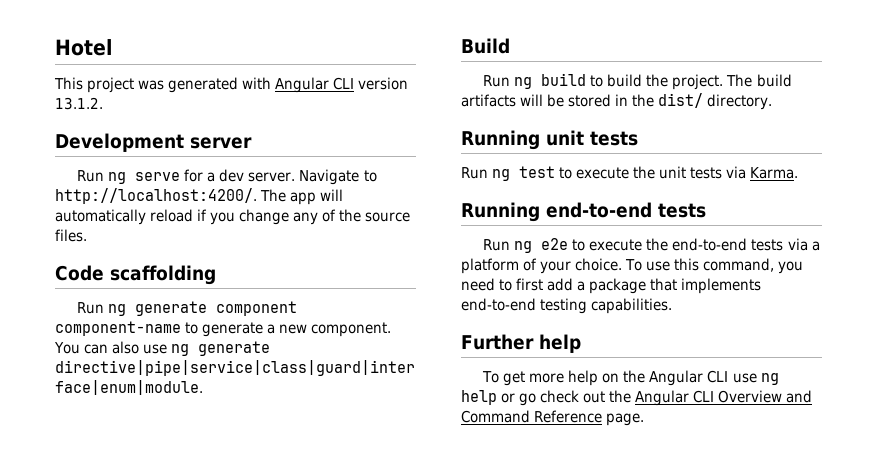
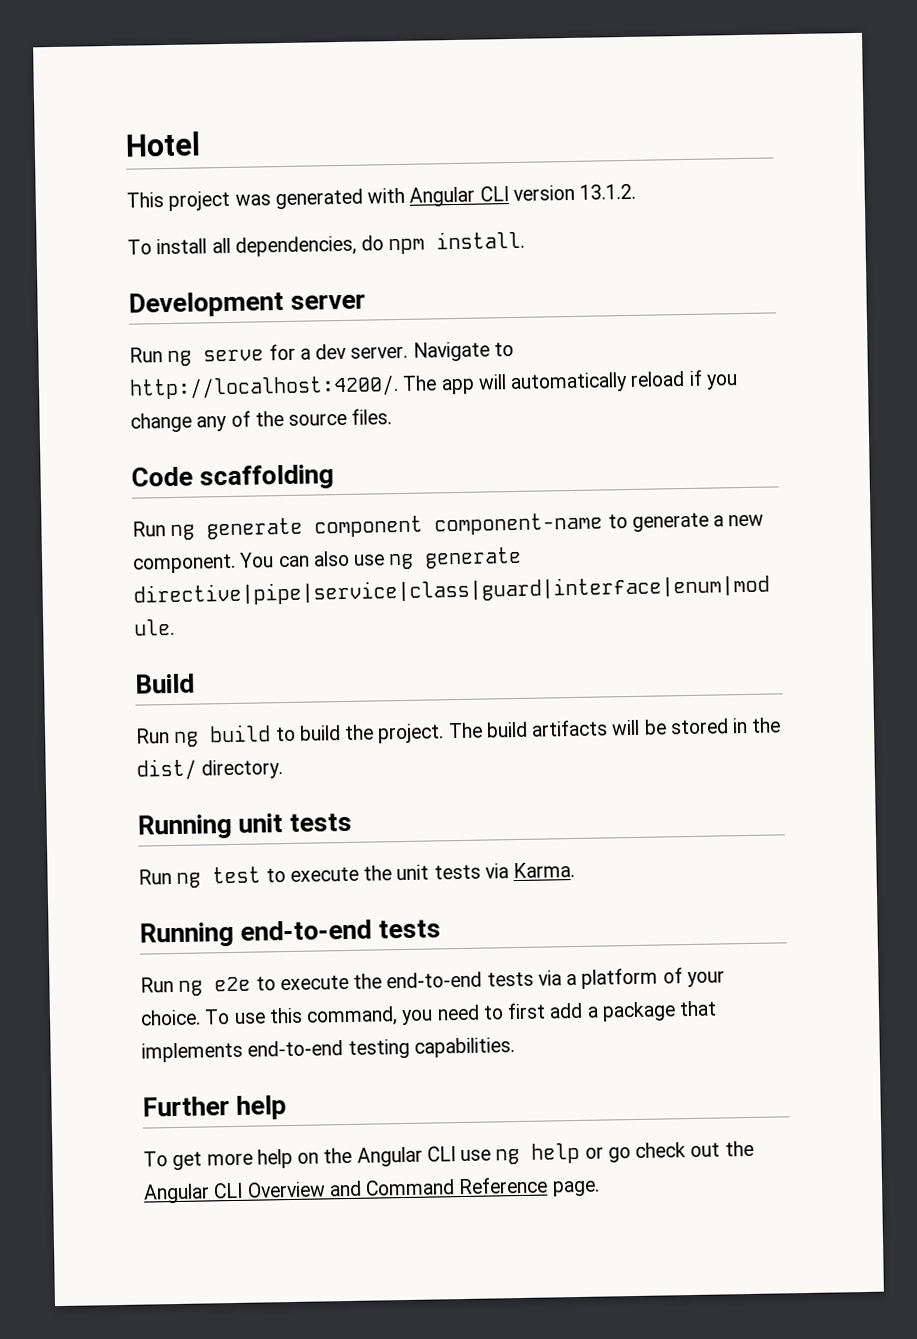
+ To install all dependencies, do npm install.

